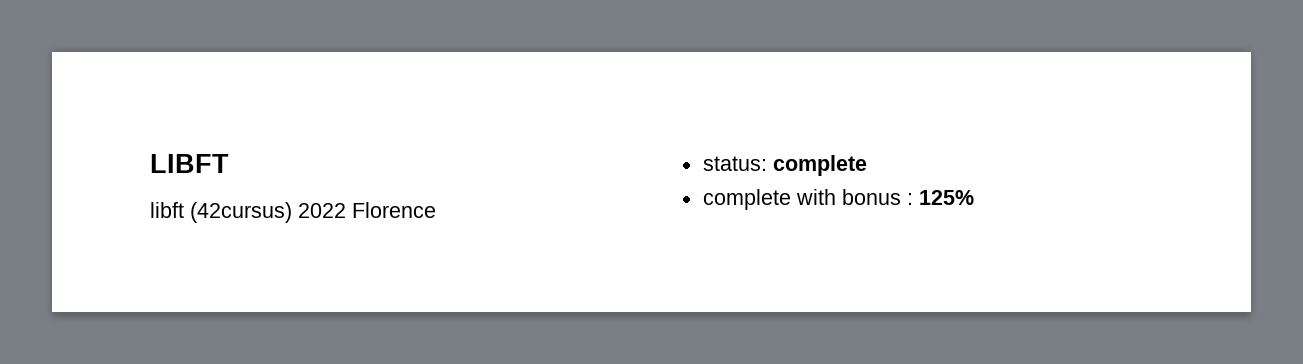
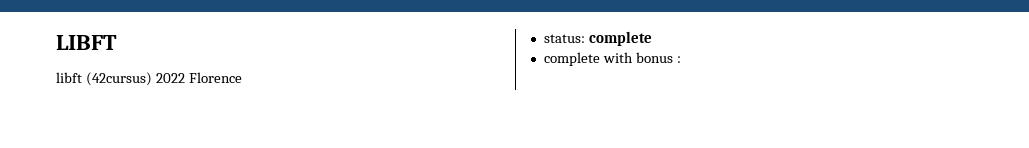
- complete with bonus : 125%
+ complete with bonus :

